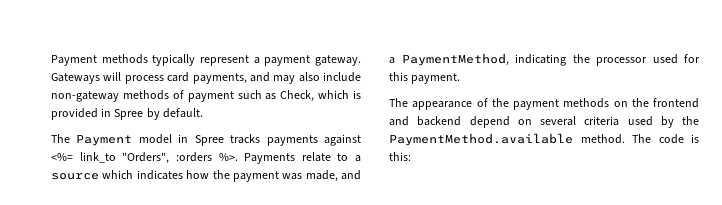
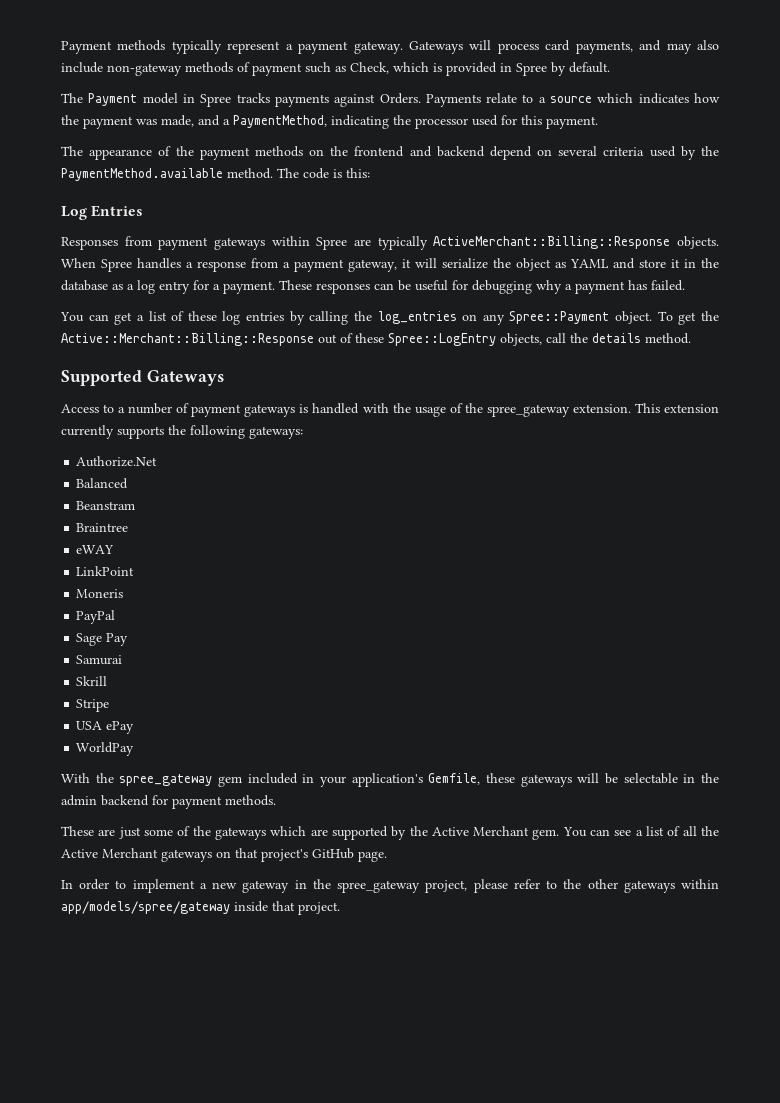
- The Payment model in Spree tracks payments against <%= link_to "Orders", :orders %>.
+ The Payment model in Spree tracks payments against Orders.
+ Log Entries
+ Responses from payment gateways within Spree are typically ActiveMerchant::Billing::Response objects. When Spree handles a response from a payment gateway, it will serialize the object as YAML and store it in the database as a log entry for a payment. These responses can be useful for debugging why a payment has failed.
+ You can get a list of these log entries by calling the log_entries on any Spree::Payment object. To get the Active::Merchant::Billing::Response out of these Spree::LogEntry objects, call the details method.
+ Supported Gateways
+ Access to a number of payment gateways is handled with the usage of the spree_gateway extension. This extension currently supports the following gateways:
+ Authorize.Net
+ Balanced
+ Beanstram
+ Braintree
+ eWAY
+ LinkPoint
+ Moneris
+ PayPal
+ Sage Pay
+ Samurai
+ Skrill
+ Stripe
+ USA ePay
+ WorldPay
+ With the spree_gateway gem included in your application's Gemfile, these gateways will be selectable in the admin backend for payment methods.
+ These are just some of the gateways which are supported by the Active Merchant gem. You can see a list of all the Active Merchant gateways on that project's GitHub page.
+ In order to implement a new gateway in the spree_gateway project, please refer to the other gateways within app/models/spree/gateway inside that project.

